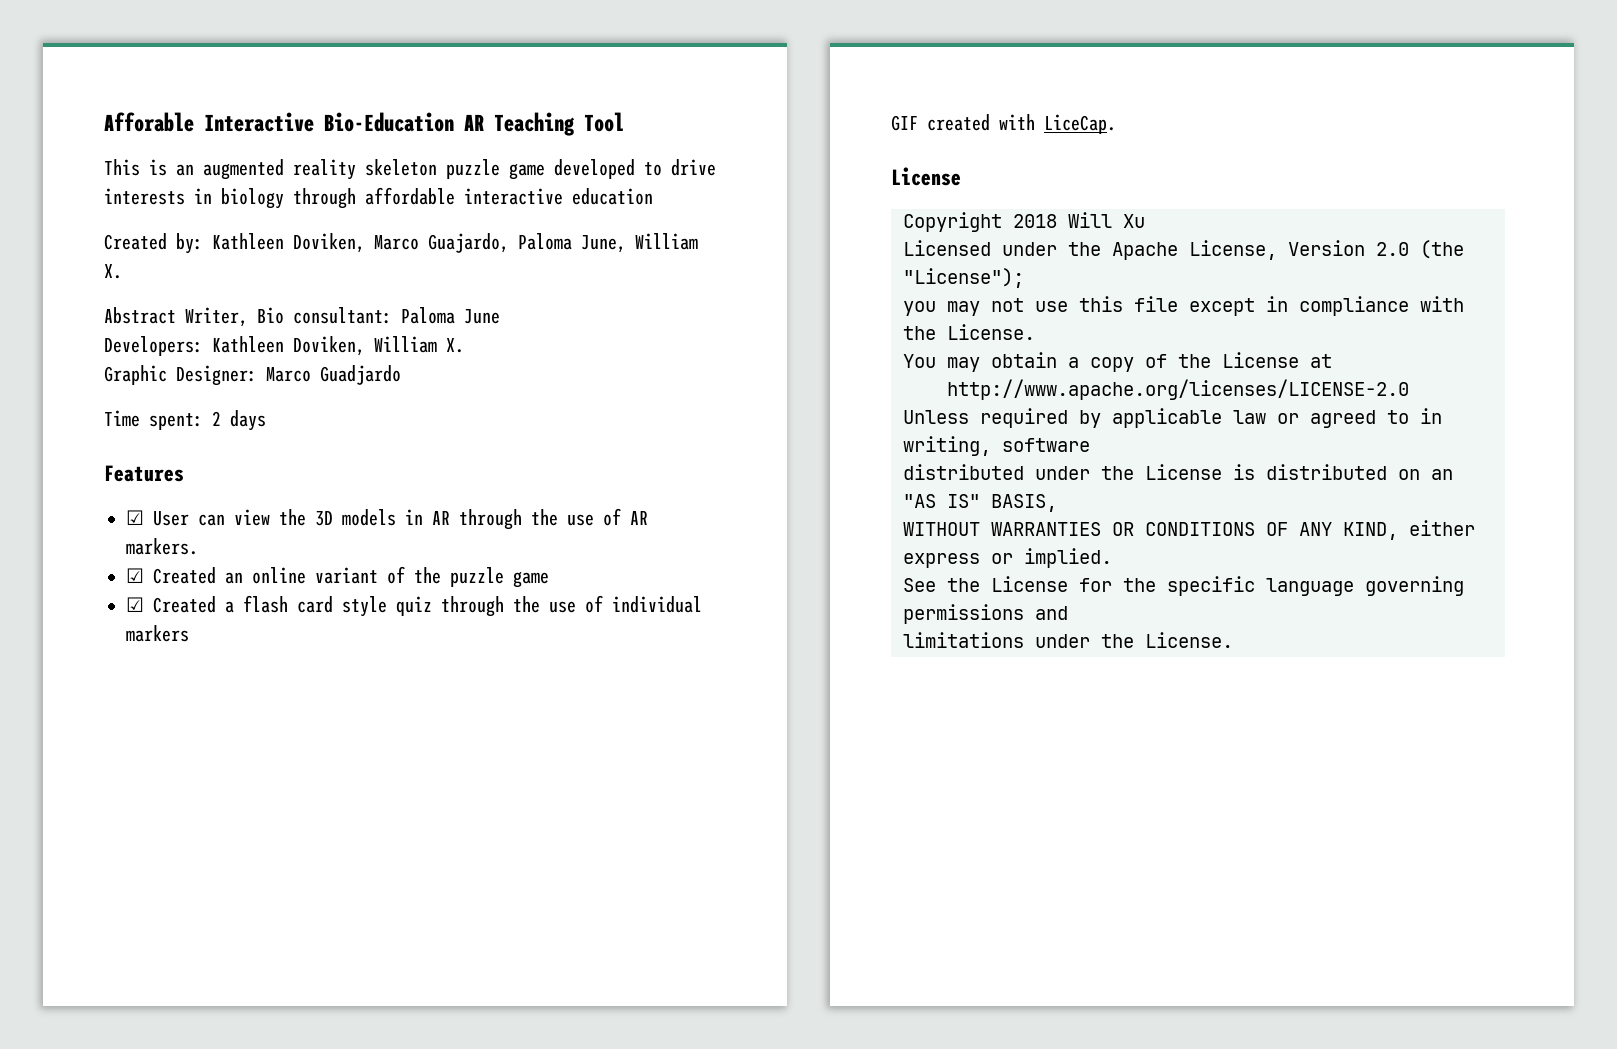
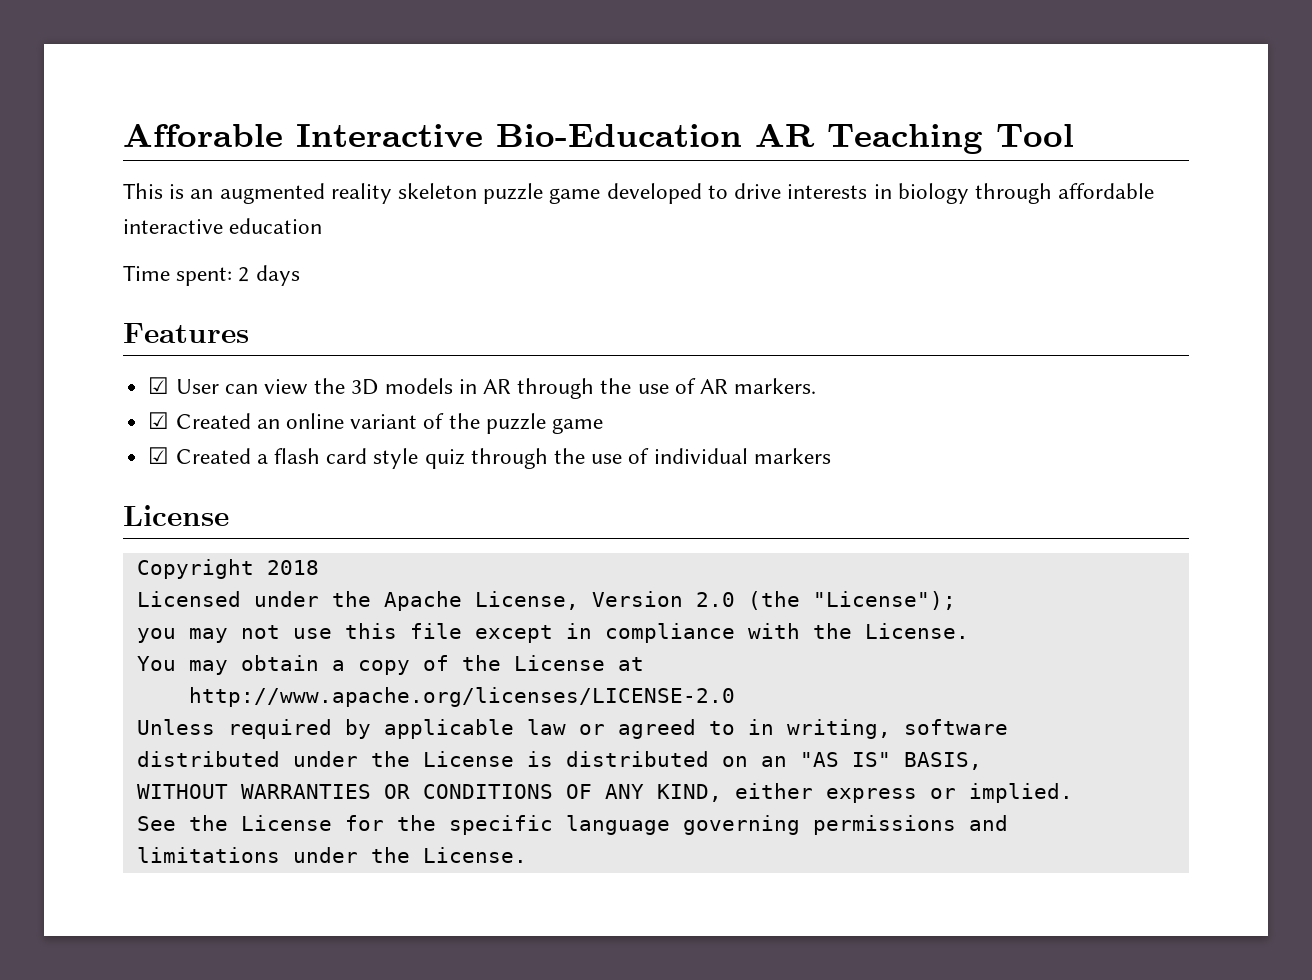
- Created by: Kathleen Doviken, Marco Guajardo, Paloma June, William X.
- Abstract Writer, Bio consultant: Paloma June
- Developers: Kathleen Doviken, William X.
- Graphic Designer: Marco Guadjardo
- GIF created with LiceCap.
- Copyright 2018 Will Xu
+ Copyright 2018

